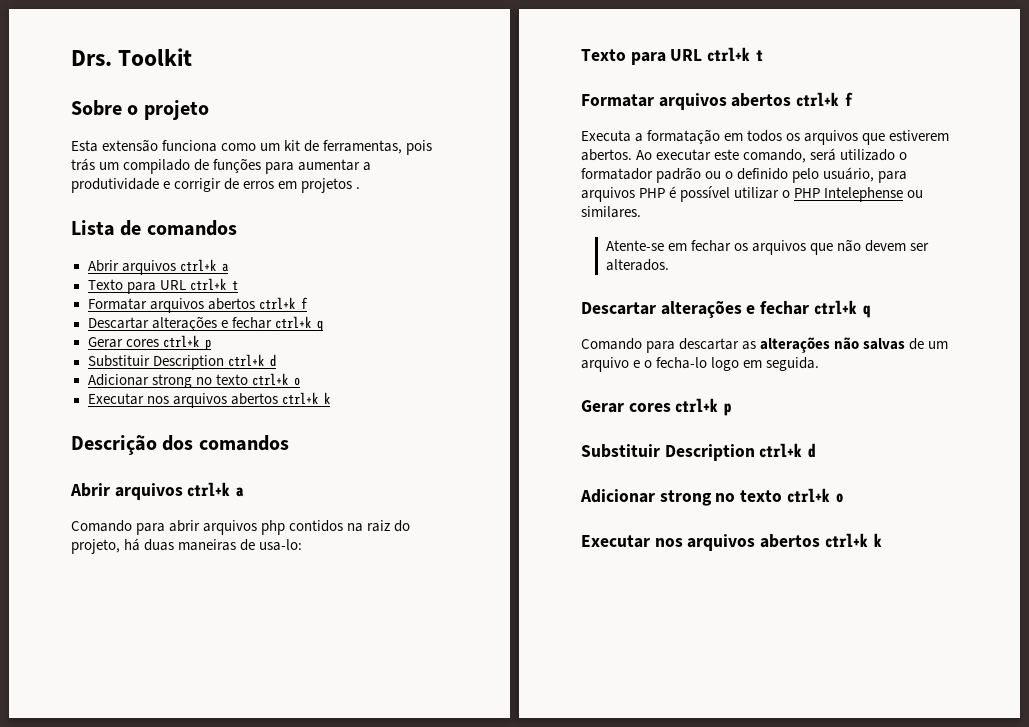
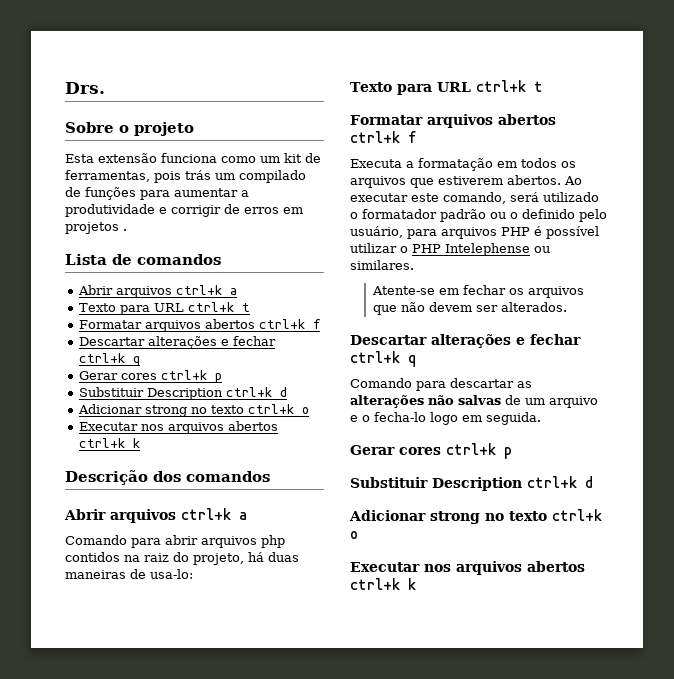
- Drs. Toolkit
+ Drs.

